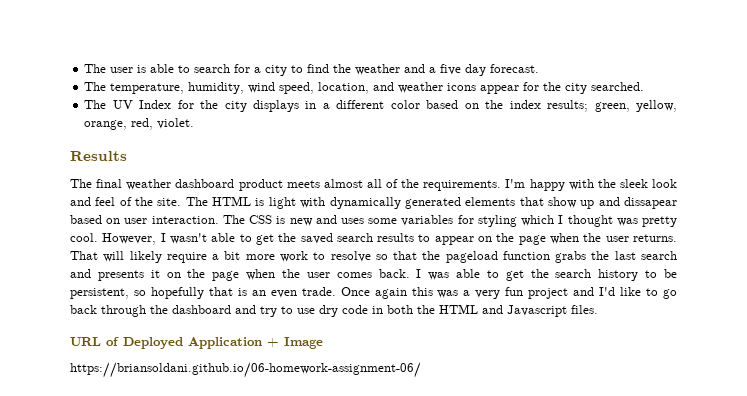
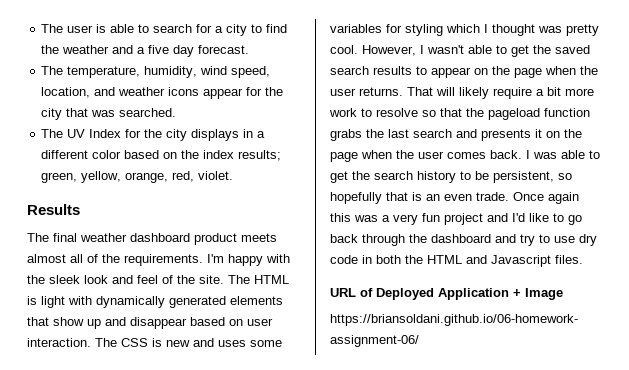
- The temperature, humidity, wind speed, location, and weather icons appear for the city searched.
+ The temperature, humidity, wind speed, location, and weather icons appear for the city that was searched.
- The HTML is light with dynamically generated elements that show up and dissapear based on user interaction.
+ The HTML is light with dynamically generated elements that show up and disappear based on user interaction.

